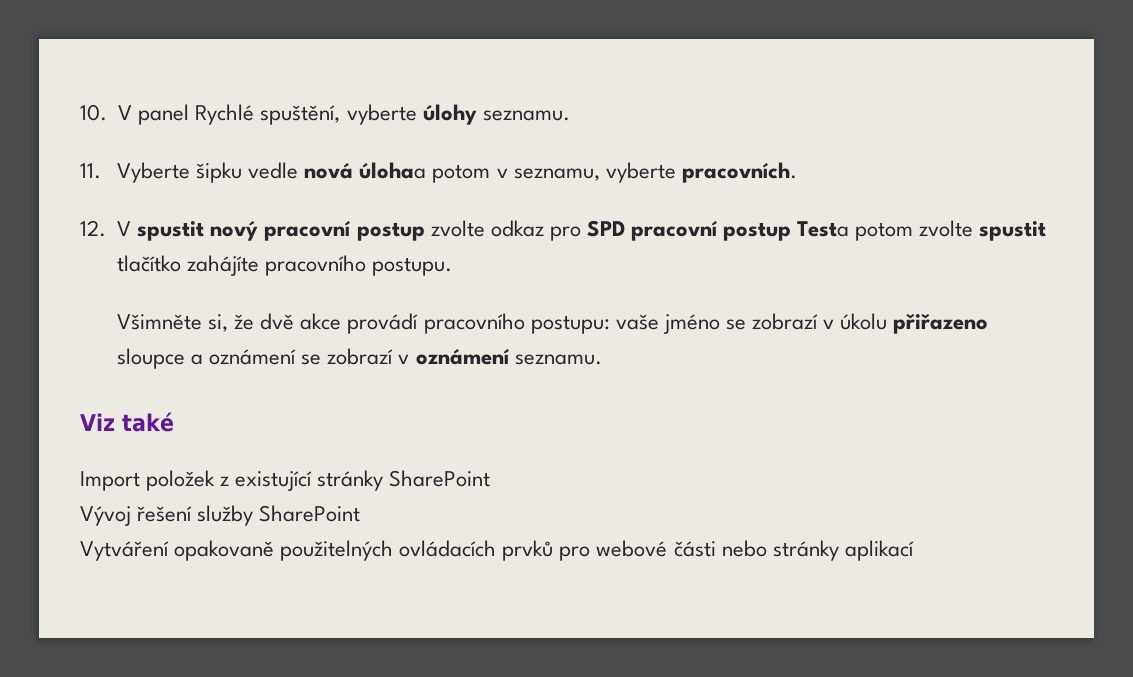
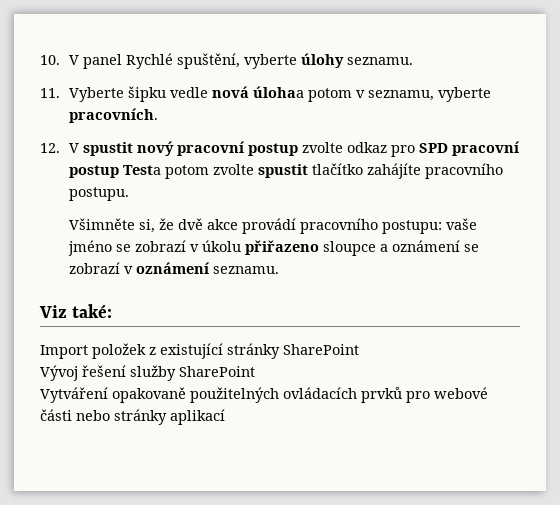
- Viz také
+ Viz také:

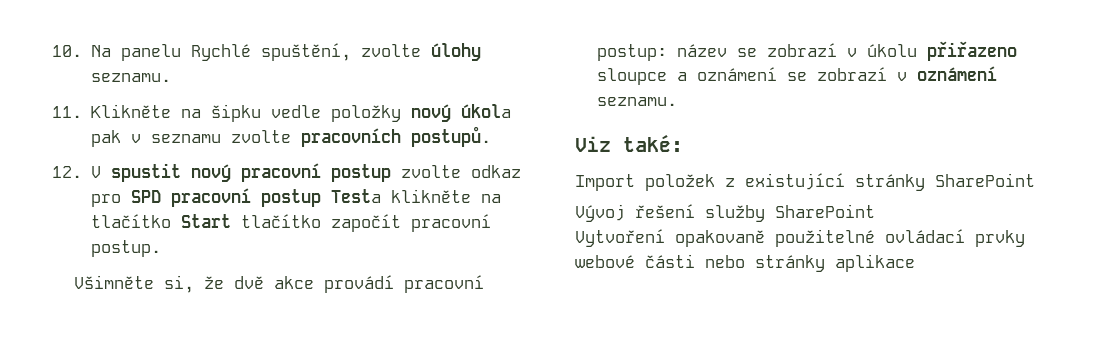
- 10. V panel Rychlé spuštění, vyberte úlohy seznamu.
+ 10. Na panelu Rychlé spuštění, zvolte úlohy seznamu.
- 11. Vyberte šipku vedle nová úlohaa potom v seznamu, vyberte pracovních.
+ 11. Klikněte na šipku vedle položky nový úkola pak v seznamu zvolte pracovních postupů.
- 12. V spustit nový pracovní postup zvolte odkaz pro SPD pracovní postup Testa potom zvolte spustit tlačítko zahájíte pracovního postupu.
+ 12. V spustit nový pracovní postup zvolte odkaz pro SPD pracovní postup Testa klikněte na tlačítko Start tlačítko započít pracovní postup.
- Všimněte si, že dvě akce provádí pracovního postupu: vaše jméno se zobrazí v úkolu přiřazeno sloupce a oznámení se zobrazí v oznámení seznamu.
+ Všimněte si, že dvě akce provádí pracovní postup: název se zobrazí v úkolu přiřazeno sloupce a oznámení se zobrazí v oznámení seznamu.
- Vytváření opakovaně použitelných ovládacích prvků pro webové části nebo stránky aplikací
+ Vytvoření opakovaně použitelné ovládací prvky webové části nebo stránky aplikace

